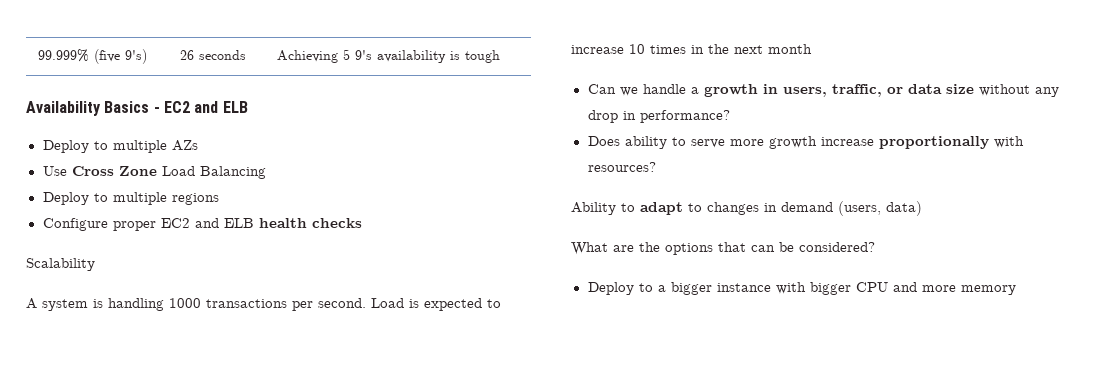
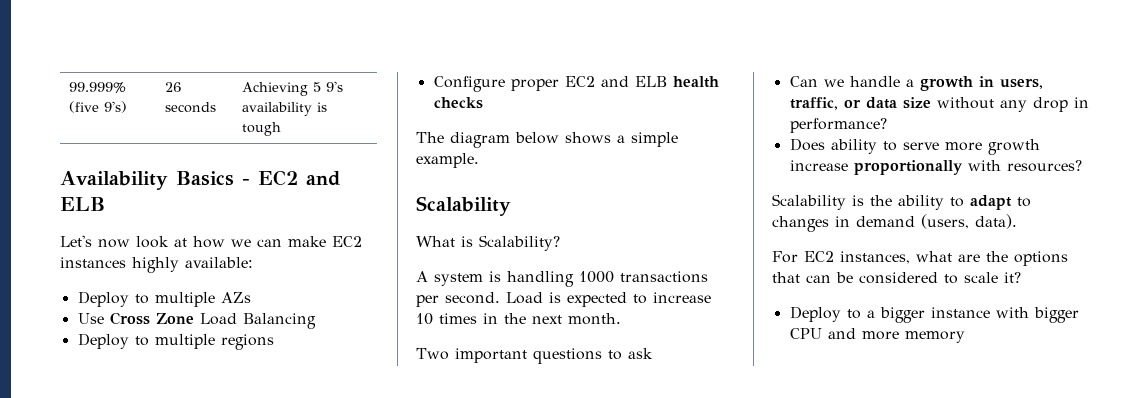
+ Let's now look at how we can make EC2 instances highly available:
+ The diagram below shows a simple example.
  Scalability
+ What is Scalability?
- Load is expected to increase 10 times in the next month
+ Load is expected to increase 10 times in the next month.
+ Two important questions to ask
- Ability to adapt to changes in demand (users, data)
- What are the options that can be considered?
+ Scalability is the ability to adapt to changes in demand (users, data).
+ For EC2 instances, what are the options that can be considered to scale it?

